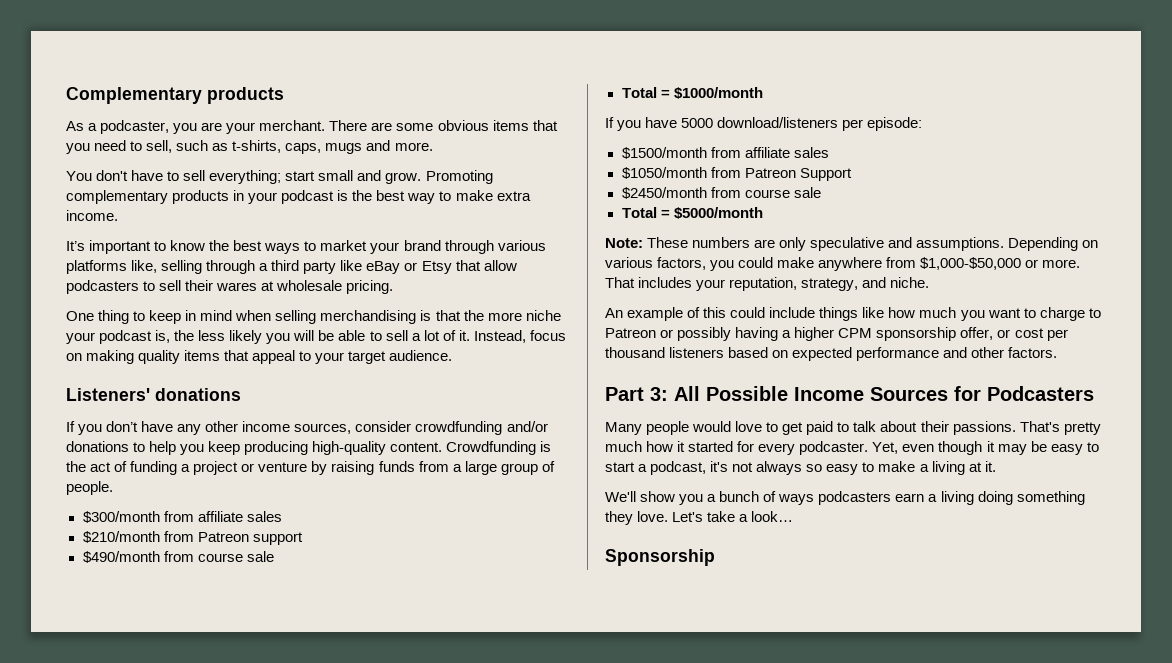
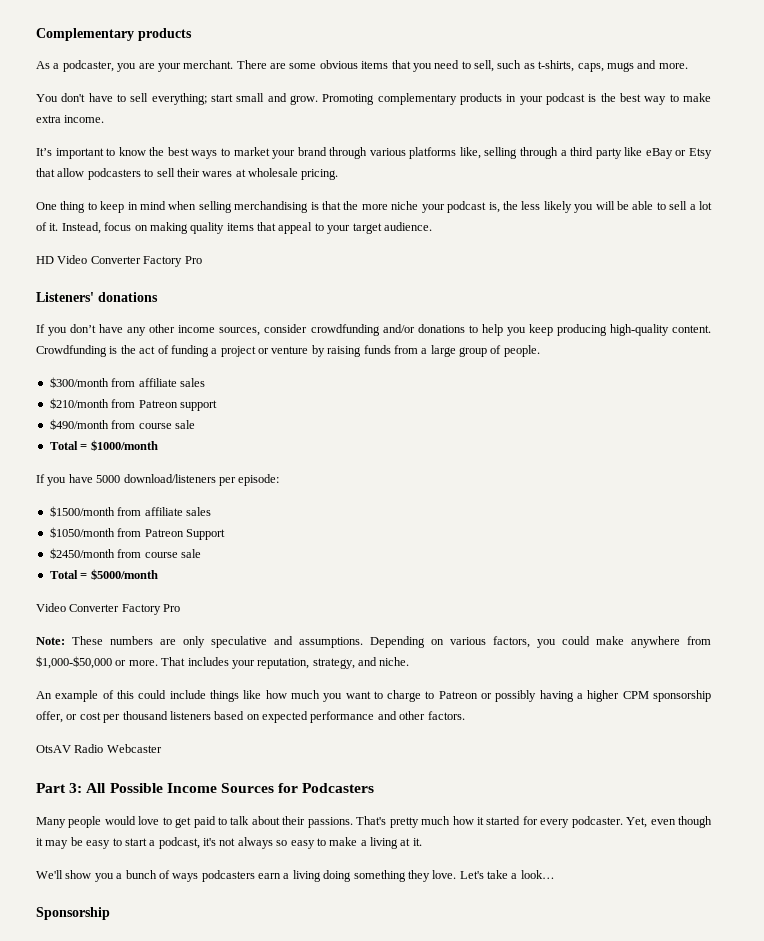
+ HD Video Converter Factory Pro
  Total = $5000/month
+ Video Converter Factory Pro
+ OtsAV Radio Webcaster

